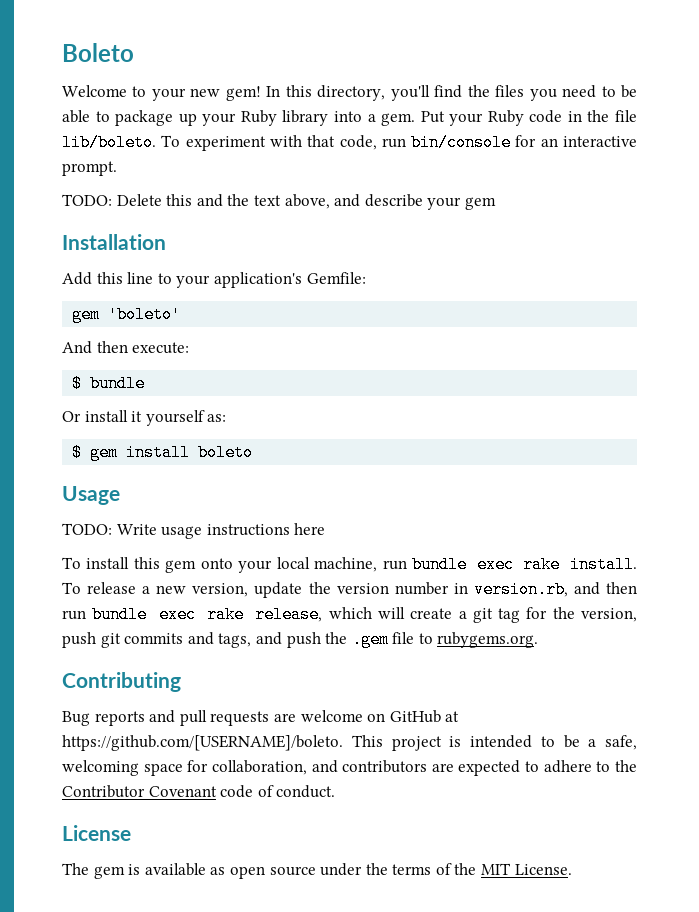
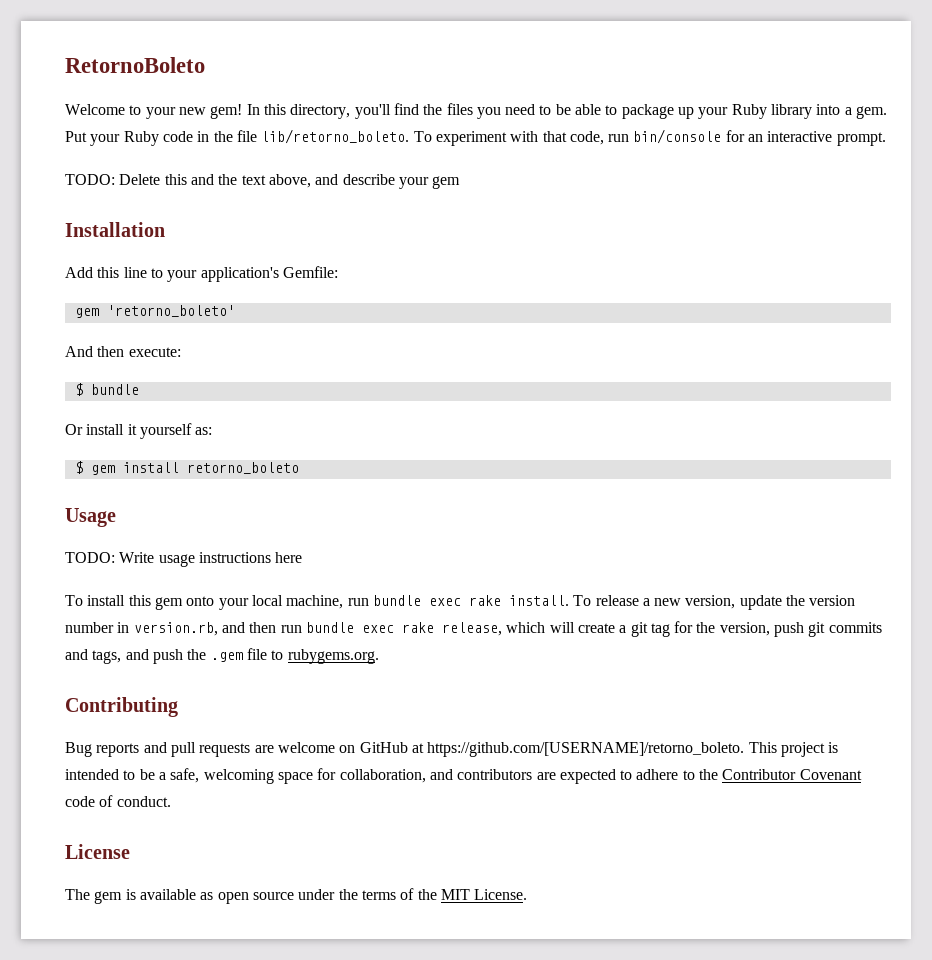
- Boleto
+ RetornoBoleto
- Put your Ruby code in the file lib/boleto.
+ Put your Ruby code in the file lib/retorno_boleto.
- gem 'boleto'
+ gem 'retorno_boleto'
- $ gem install boleto
+ $ gem install retorno_boleto
- Bug reports and pull requests are welcome on GitHub at https://github.com/[USERNAME]/boleto. This project is intended to be a safe, welcoming space for collaboration, and contributors are expected to adhere to the Contributor Covenant code of conduct.
+ Bug reports and pull requests are welcome on GitHub at https://github.com/[USERNAME]/retorno_boleto. This project is intended to be a safe, welcoming space for collaboration, and contributors are expected to adhere to the Contributor Covenant code of conduct.

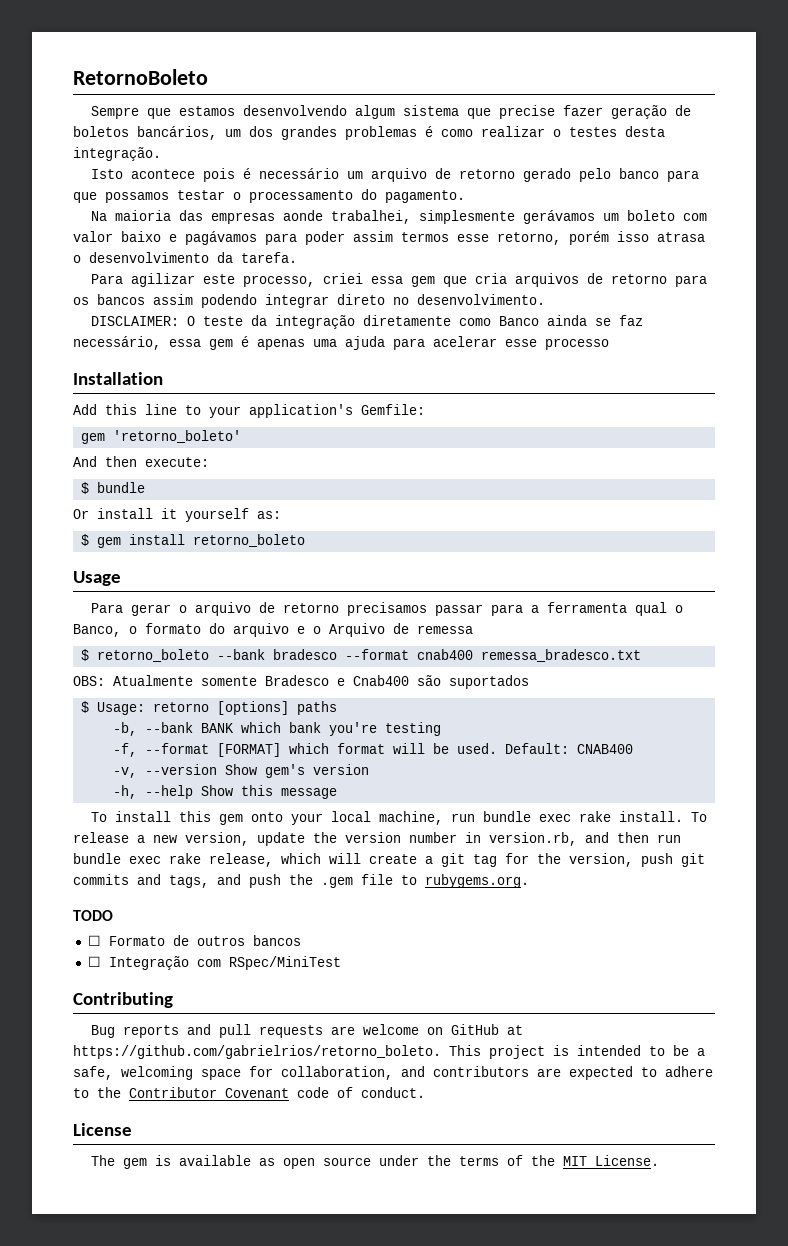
- Welcome to your new gem! In this directory, you'll find the files you need to be able to package up your Ruby library into a gem. Put your Ruby code in the file lib/retorno_boleto. To experiment with that code, run bin/console for an interactive prompt.
- TODO: Delete this and the text above, and describe your gem
+ Sempre que estamos desenvolvendo algum sistema que precise fazer geração de boletos bancários, um dos grandes problemas é como realizar o testes desta integração.
+ Isto acontece pois é necessário um arquivo de retorno gerado pelo banco para que possamos testar o processamento do pagamento.
+ Na maioria das empresas aonde trabalhei, simplesmente gerávamos um boleto com valor baixo e pagávamos para poder assim termos esse retorno, porém isso atrasa o desenvolvimento da tarefa.
+ Para agilizar este processo, criei essa gem que cria arquivos de retorno para os bancos assim podendo integrar direto no desenvolvimento.
+ DISCLAIMER: O teste da integração diretamente como Banco ainda se faz necessário, essa gem é apenas uma ajuda para acelerar esse processo
- TODO: Write usage instructions here
+ Para gerar o arquivo de retorno precisamos passar para a ferramenta qual o Banco, o formato do arquivo e o Arquivo de remessa
+ $ retorno_boleto --bank bradesco --format cnab400 remessa_bradesco.txt
+ OBS: Atualmente somente Bradesco e Cnab400 são suportados
+ $ Usage: retorno [options] paths
+ -b, --bank BANK which bank you're testing
+ -f, --format [FORMAT] which format will be used. Default: CNAB400
+ -v, --version Show gem's version
+ -h, --help Show this message
+ TODO
+ ☐ Formato de outros bancos
+ ☐ Integração com RSpec/MiniTest
- Bug reports and pull requests are welcome on GitHub at https://github.com/[USERNAME]/retorno_boleto. This project is intended to be a safe, welcoming space for collaboration, and contributors are expected to adhere to the Contributor Covenant code of conduct.
+ Bug reports and pull requests are welcome on GitHub at https://github.com/gabrielrios/retorno_boleto. This project is intended to be a safe, welcoming space for collaboration, and contributors are expected to adhere to the Contributor Covenant code of conduct.

